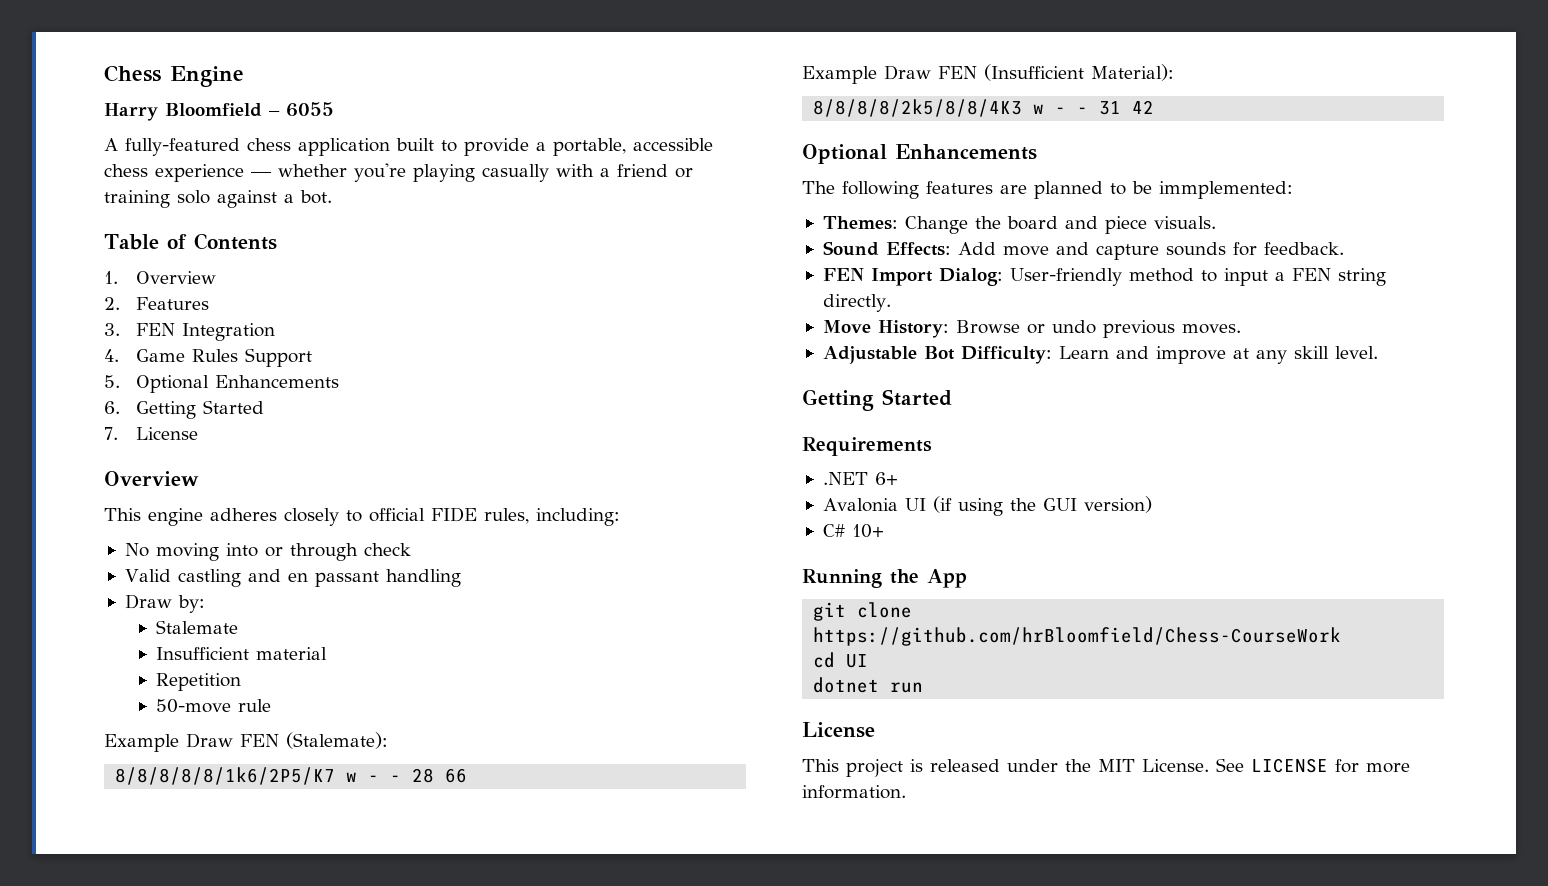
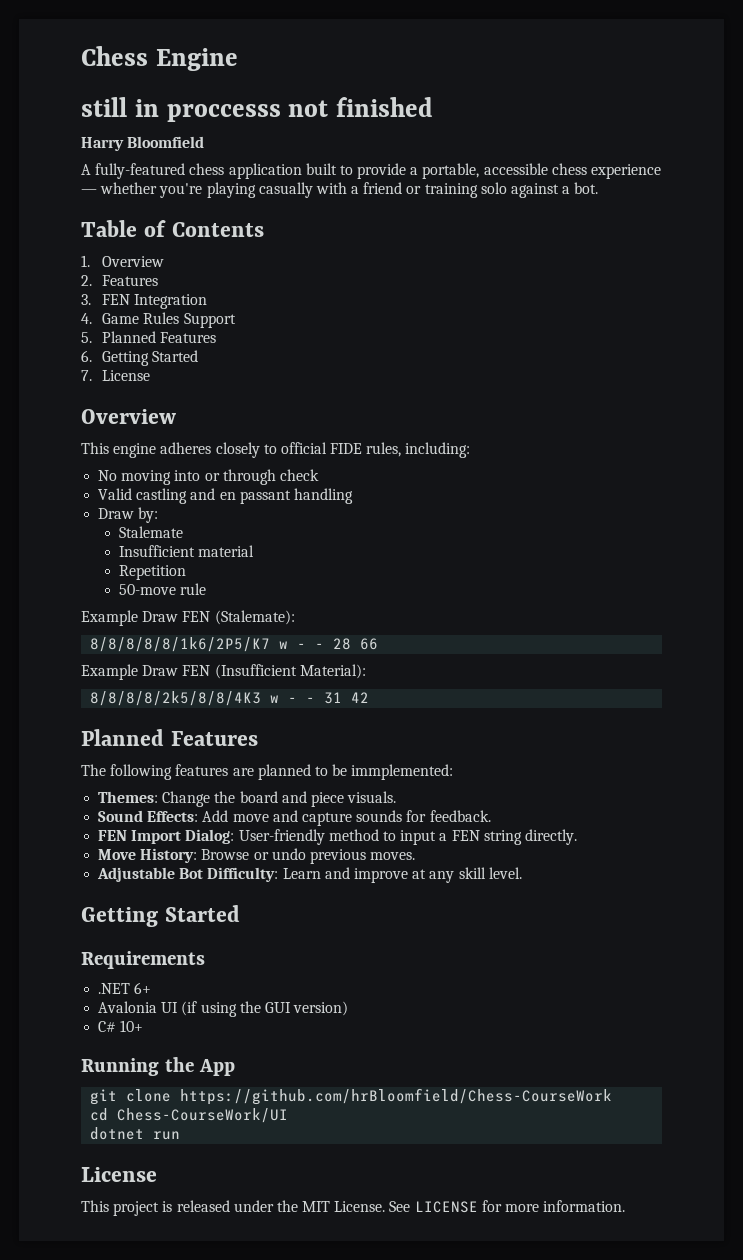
+ still in proccesss not finished
- Harry Bloomfield – 6055
+ Harry Bloomfield
- 5. Optional Enhancements
+ 5. Planned Features
  8/8/8/8/2k5/8/8/4K3 w - - 31 42
- Optional Enhancements
+ Planned Features
- cd UI
+ cd Chess-CourseWork/UI

